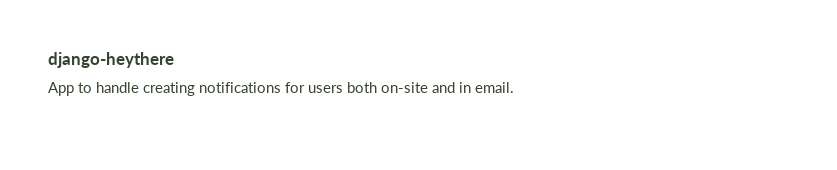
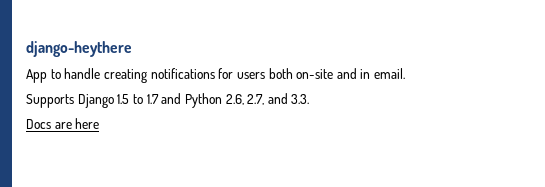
+ Supports Django 1.5 to 1.7 and Python 2.6, 2.7, and 3.3.
+ Docs are here

